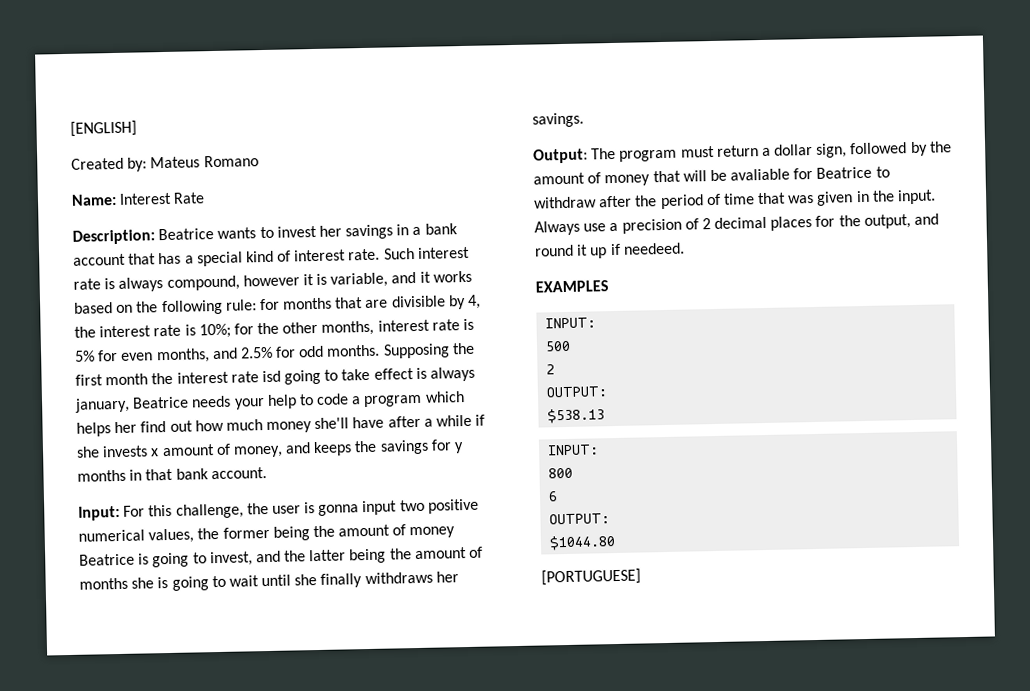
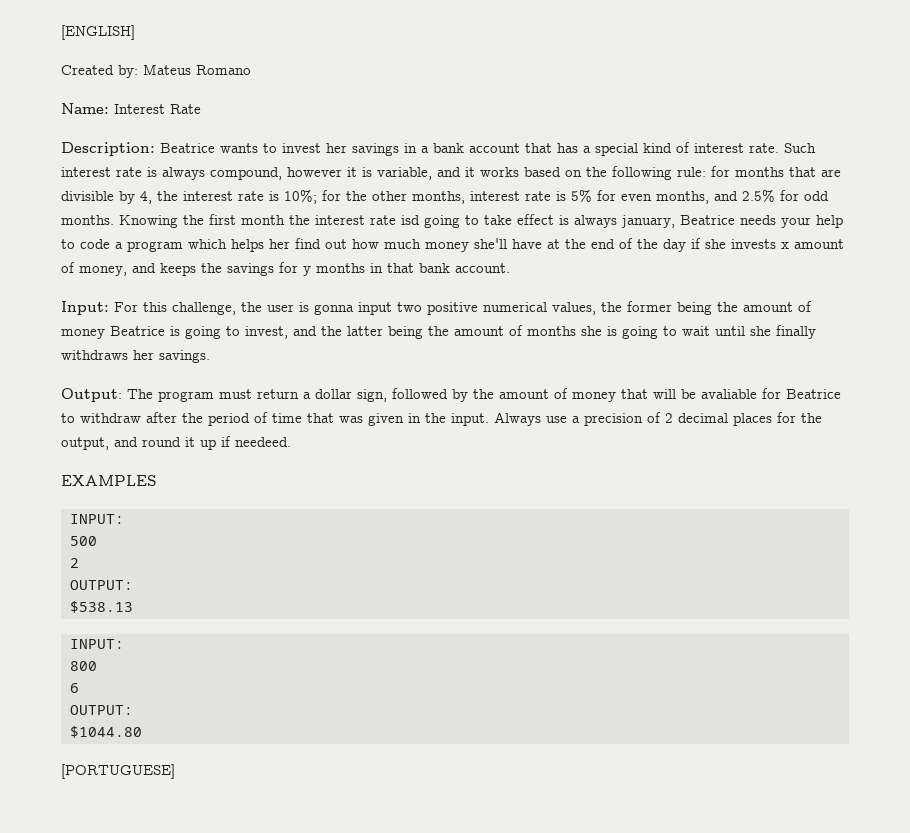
- Supposing the first month the interest rate isd going to take effect is always january, Beatrice needs your help to code a program which helps her find out how much money she'll have after a while if she invests x amount of money, and keeps the savings for y months in that bank account.
+ Knowing the first month the interest rate isd going to take effect is always january, Beatrice needs your help to code a program which helps her find out how much money she'll have at the end of the day if she invests x amount of money, and keeps the savings for y months in that bank account.

